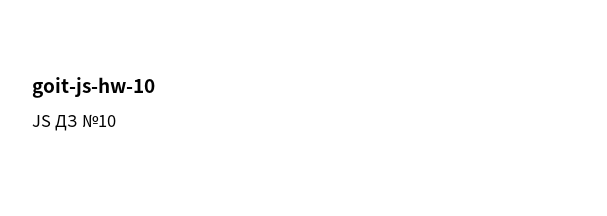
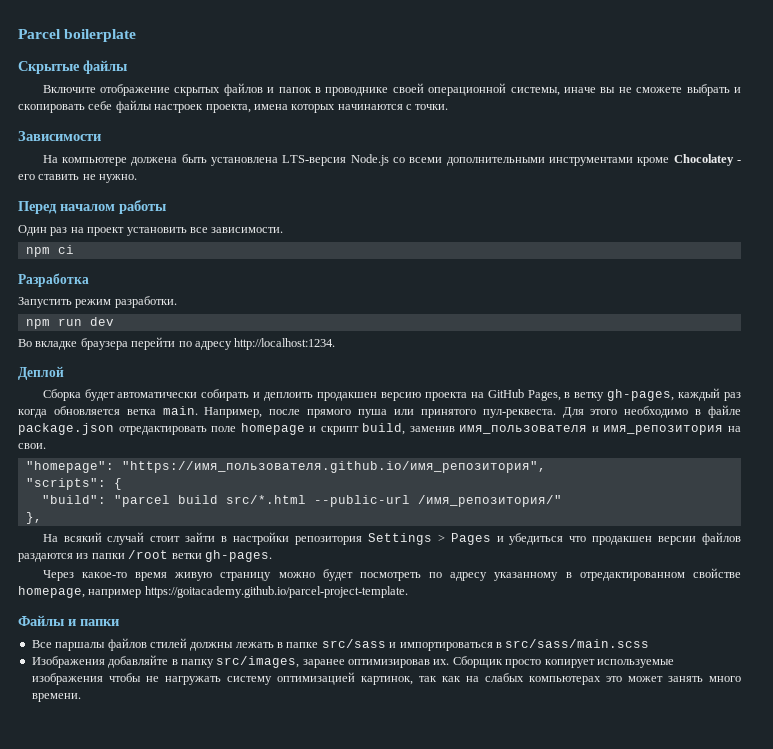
- goit-js-hw-10
- JS ДЗ №10
+ Parcel boilerplate
+ Скрытые файлы
+ Включите отображение скрытых файлов и папок в проводнике своей операционной системы, иначе вы не сможете выбрать и скопировать себе файлы настроек проекта, имена которых начинаются с точки.
+ Зависимости
+ На компьютере должена быть установлена LTS-версия Node.js со всеми дополнительными инструментами кроме Chocolatey - его ставить не нужно.
+ Перед началом работы
+ Один раз на проект установить все зависимости.
+ npm ci
+ Разработка
+ Запустить режим разработки.
+ npm run dev
+ Во вкладке браузера перейти по адресу http://localhost:1234.
+ Деплой
+ Сборка будет автоматически собирать и деплоить продакшен версию проекта на GitHub Pages, в ветку gh-pages, каждый раз когда обновляется ветка main. Например, после прямого пуша или принятого пул-реквеста. Для этого необходимо в файле package.json отредактировать поле homepage и скрипт build, заменив имя_пользователя и имя_репозитория на свои.
+ "homepage": "https://имя_пользователя.github.io/имя_репозитория",
+ "scripts": {
+ "build": "parcel build src/*.html --public-url /имя_репозитория/"
+ },
+ На всякий случай стоит зайти в настройки репозитория Settings > Pages и убедиться что продакшен версии файлов раздаются из папки /root ветки gh-pages.
+ Через какое-то время живую страницу можно будет посмотреть по адресу указанному в отредактированном свойстве homepage, например https://goitacademy.github.io/parcel-project-template.
+ Файлы и папки
+ Все паршалы файлов стилей должны лежать в папке src/sass и импортироваться в src/sass/main.scss
+ Изображения добавляйте в папку src/images, заранее оптимизировав их. Сборщик просто копирует используемые изображения чтобы не нагружать систему оптимизацией картинок, так как на слабых компьютерах это может занять много времени.

